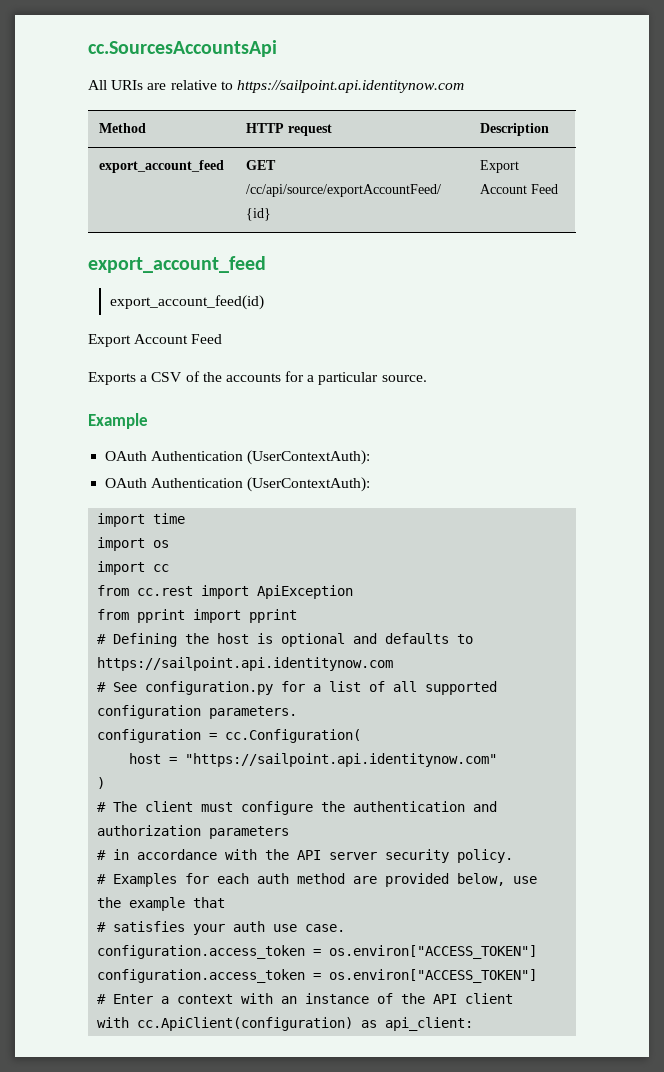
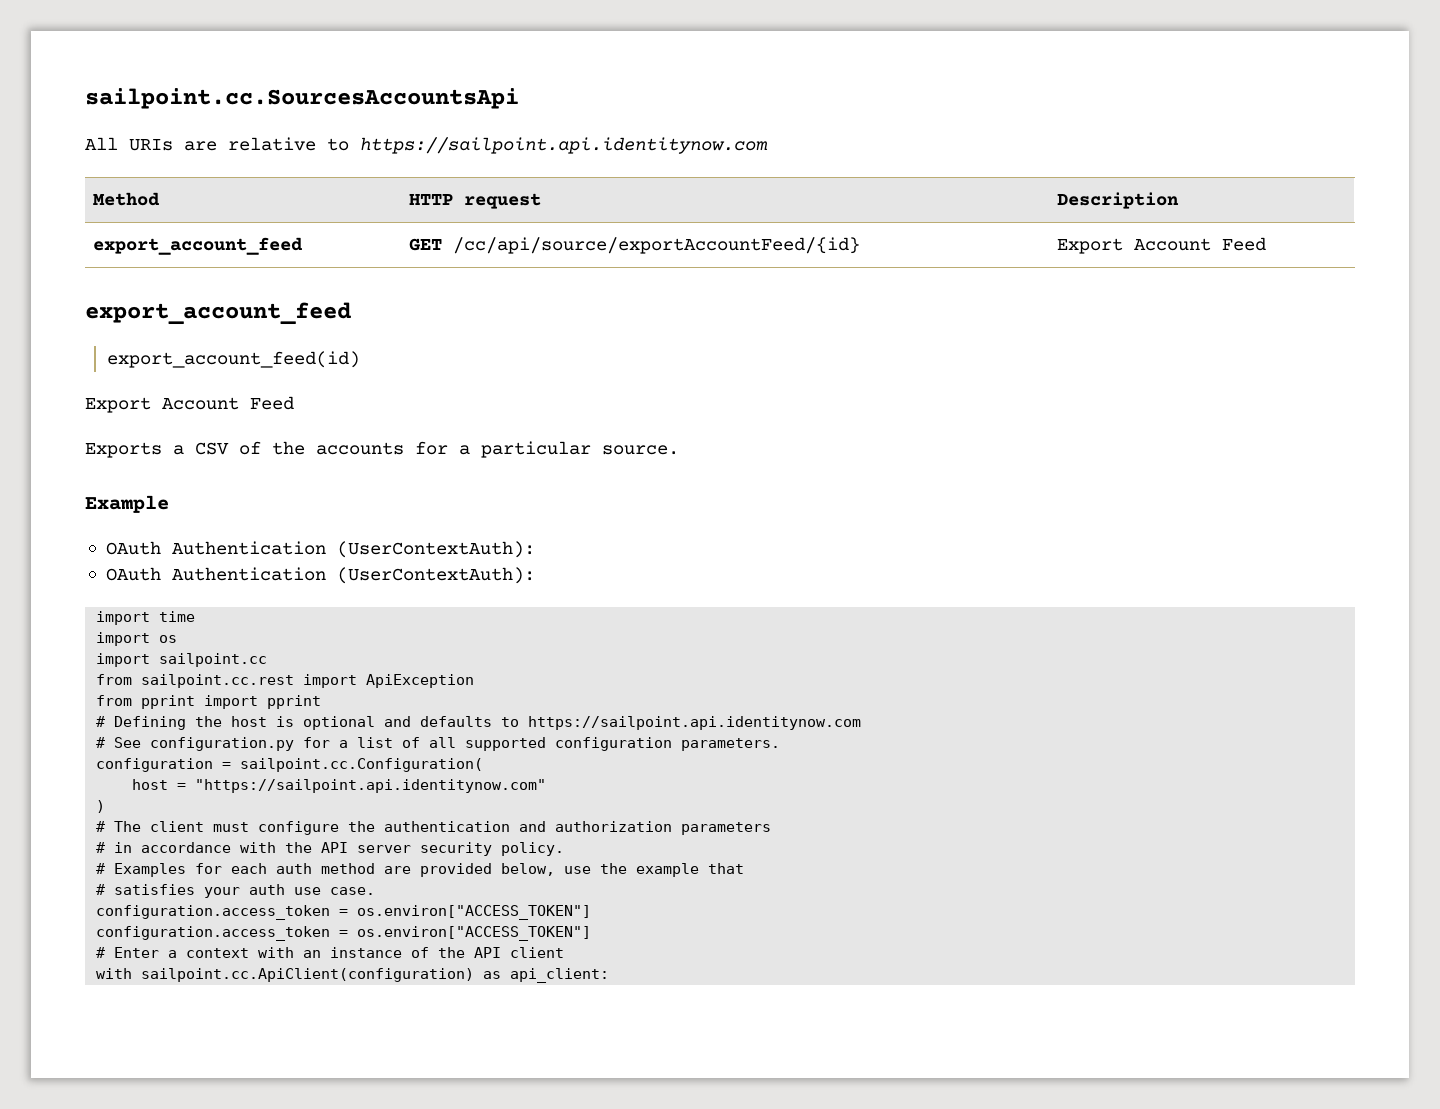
- cc.SourcesAccountsApi
+ sailpoint.cc.SourcesAccountsApi
- import cc
- from cc.rest import ApiException
+ import sailpoint.cc
+ from sailpoint.cc.rest import ApiException
- configuration = cc.Configuration(
+ configuration = sailpoint.cc.Configuration(
- with cc.ApiClient(configuration) as api_client:
+ with sailpoint.cc.ApiClient(configuration) as api_client:

